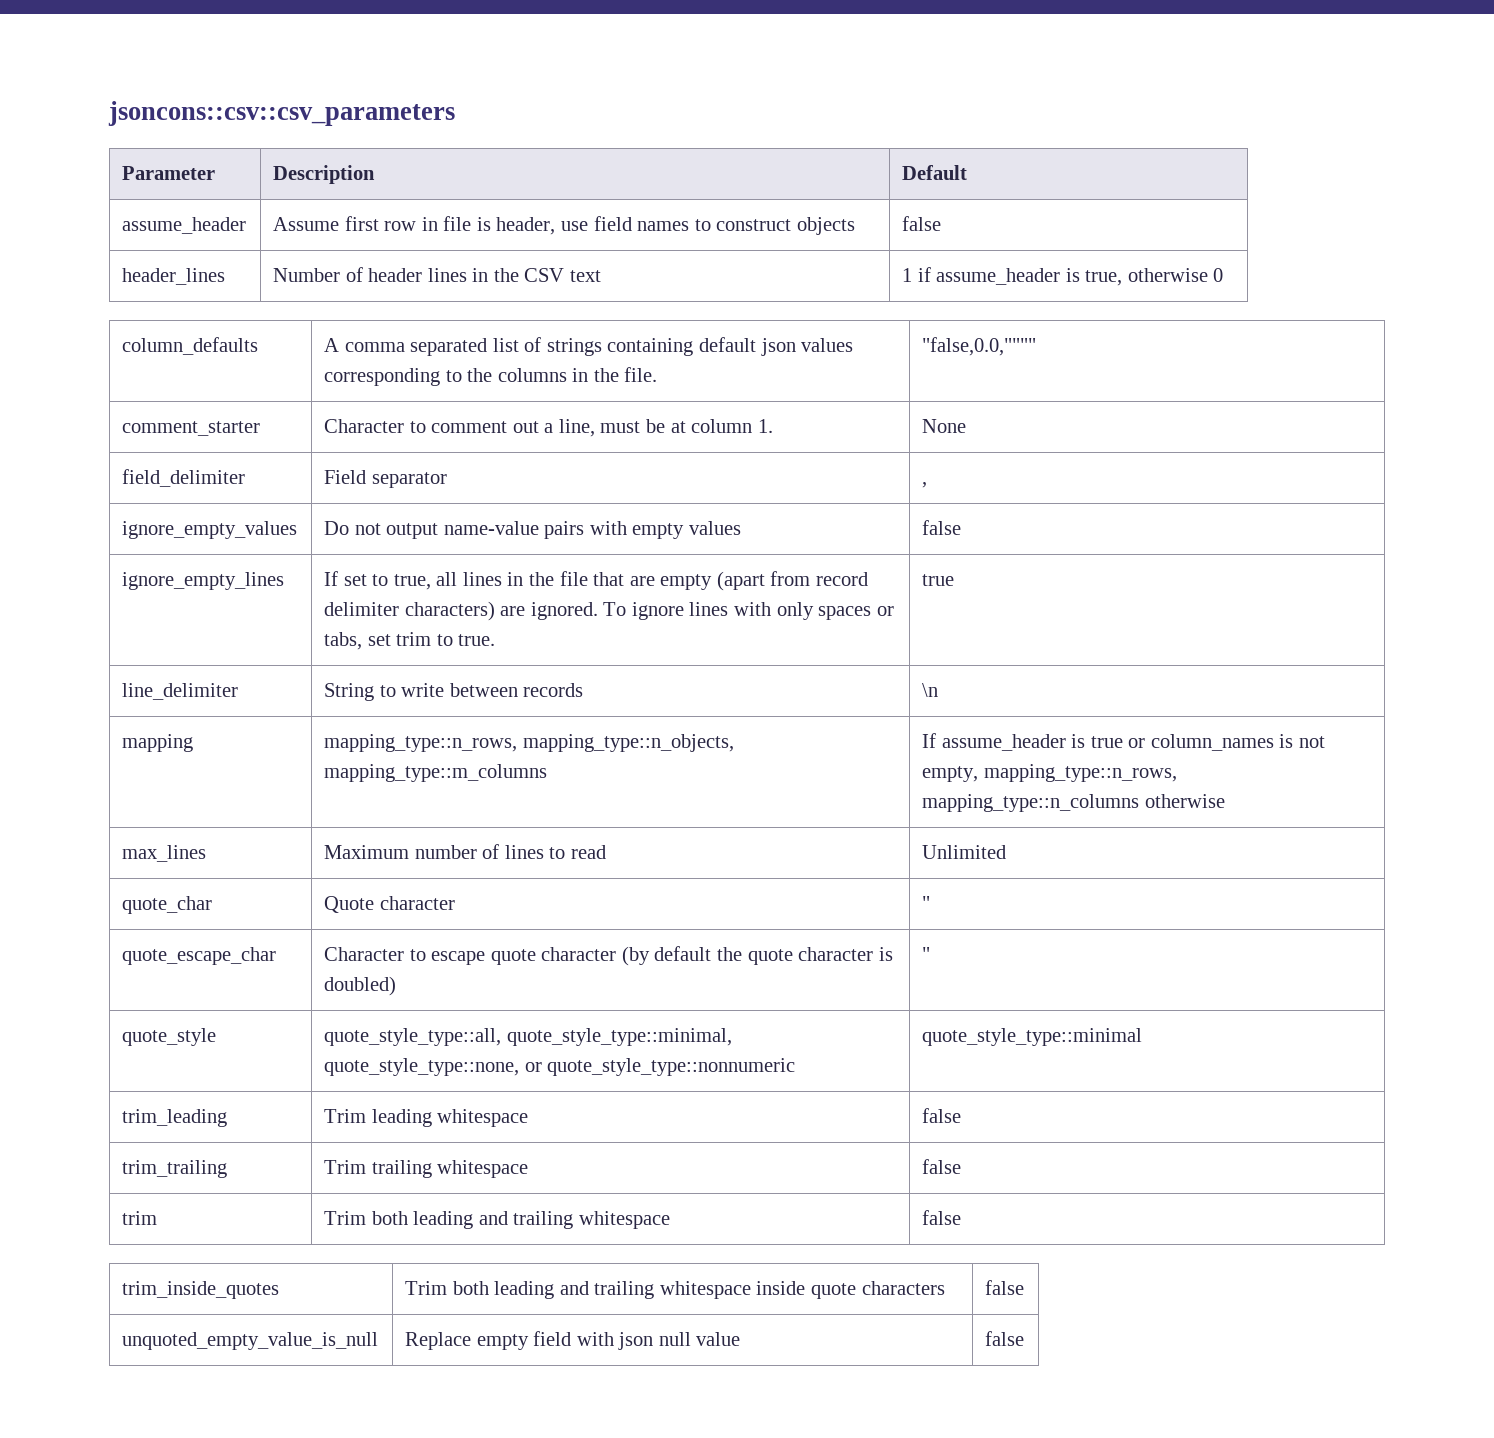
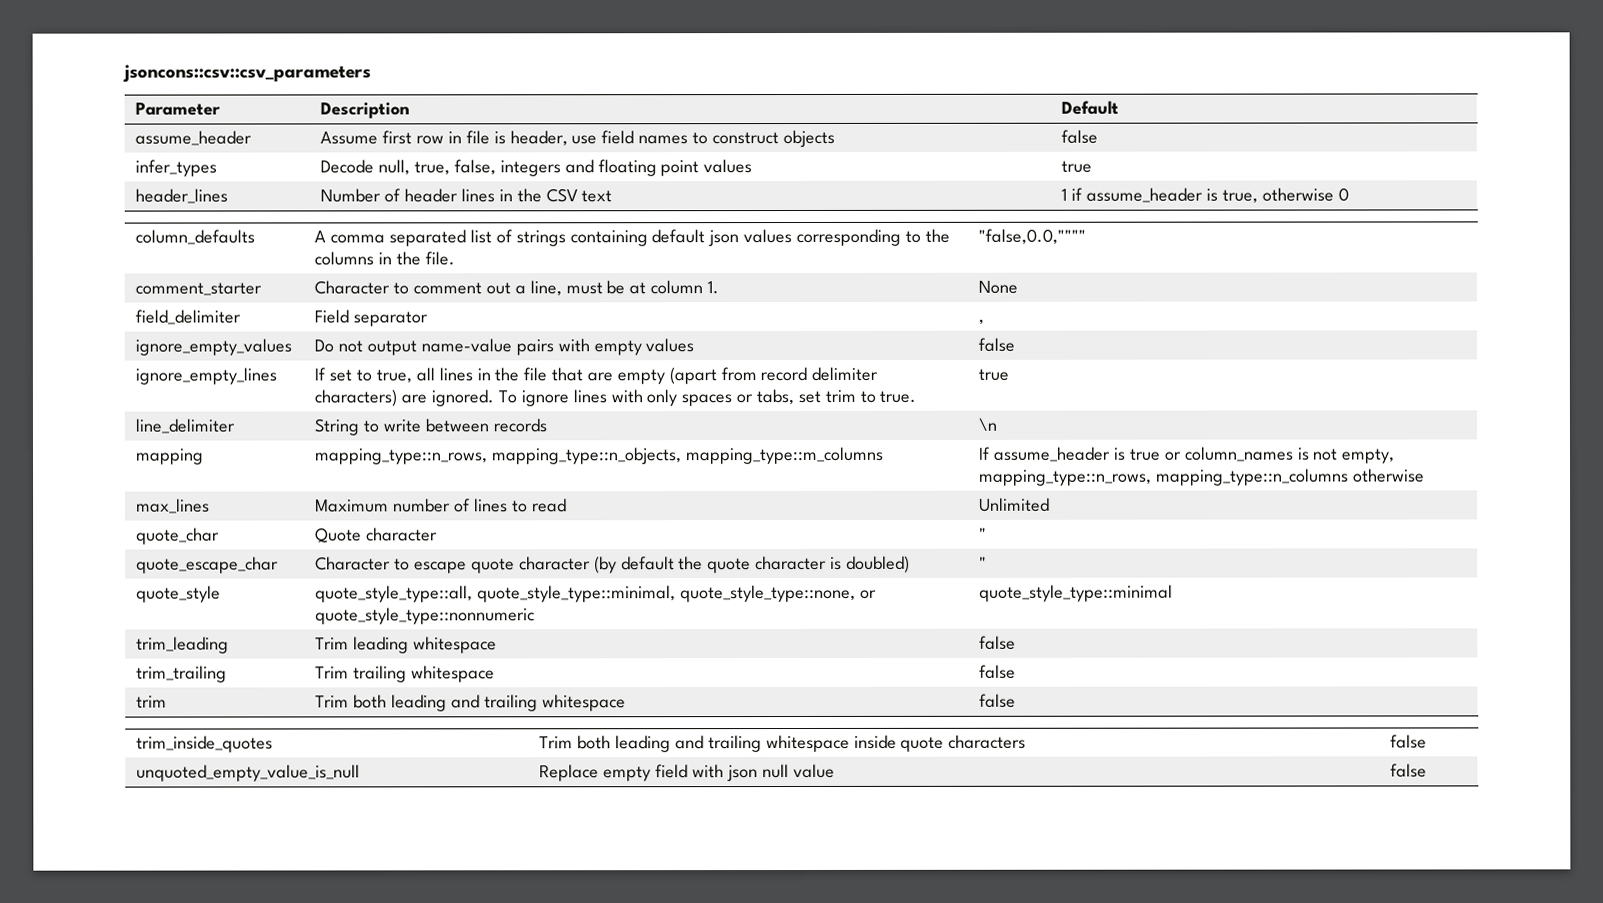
+ infer_types | Decode null, true, false, integers and floating point values | true

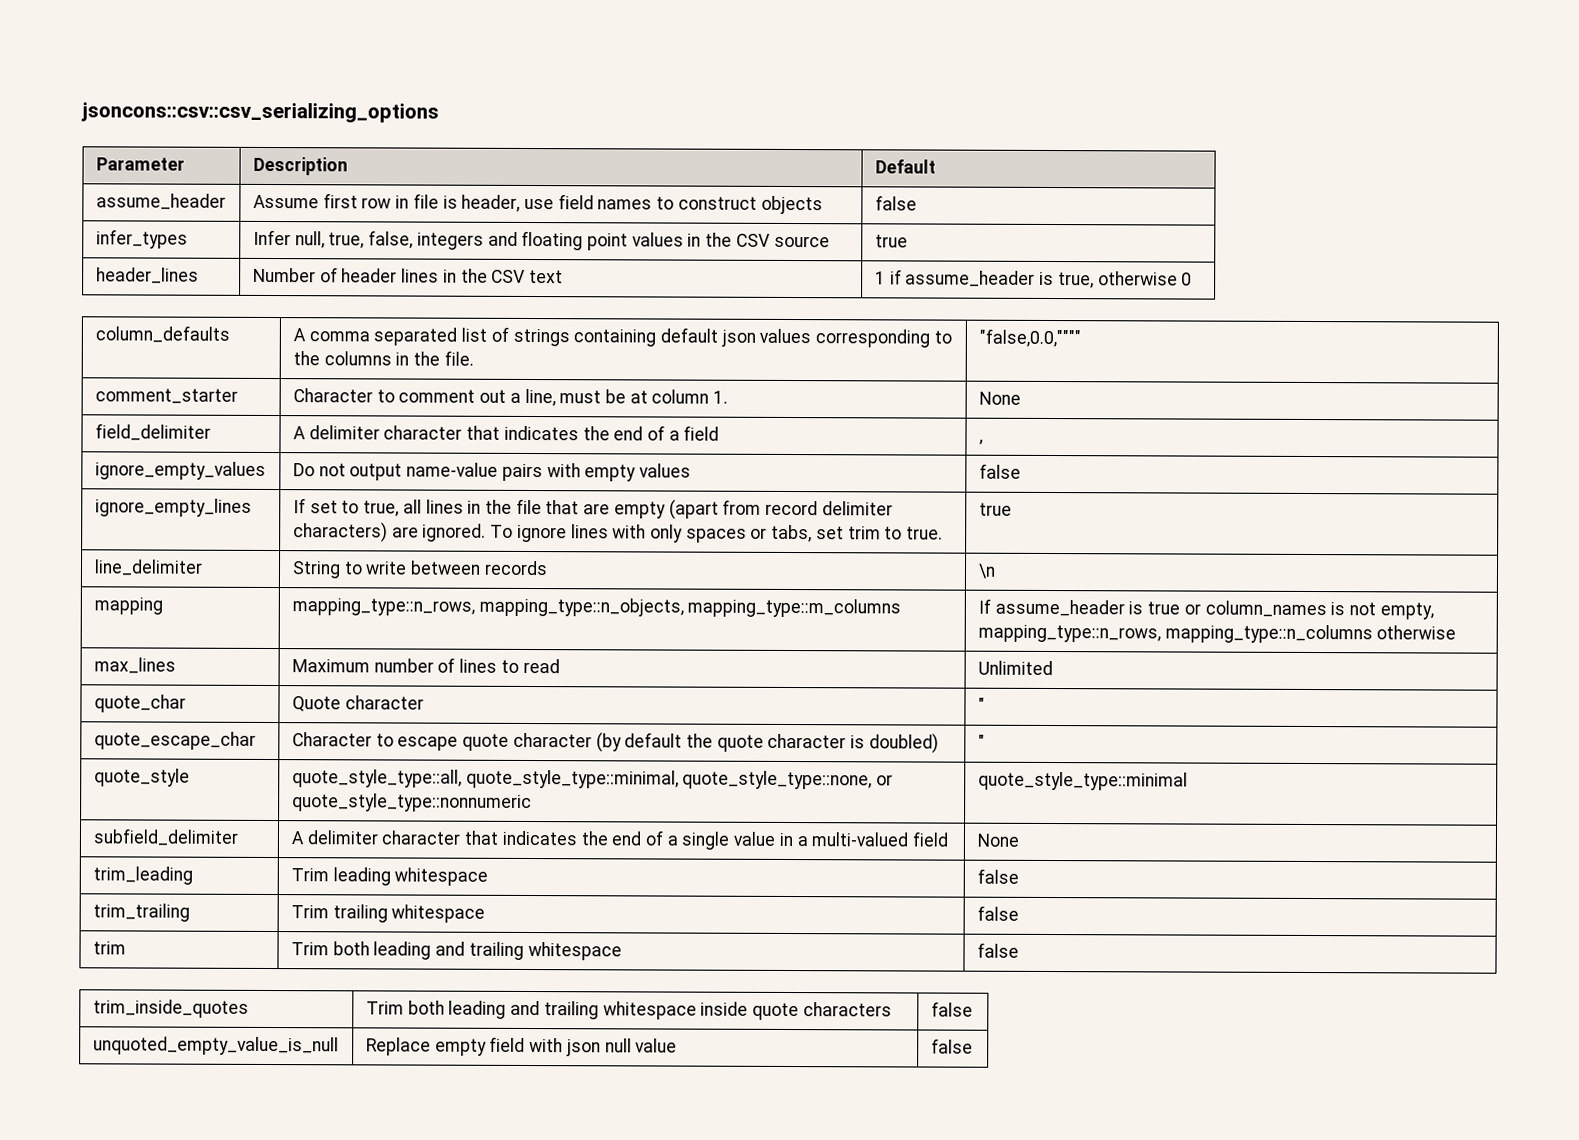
- jsoncons::csv::csv_parameters
+ jsoncons::csv::csv_serializing_options
- infer_types | Decode null, true, false, integers and floating point values | true
+ infer_types | Infer null, true, false, integers and floating point values in the CSV source | true
- field_delimiter | Field separator | ,
+ field_delimiter | A delimiter character that indicates the end of a field | ,
+ subfield_delimiter | A delimiter character that indicates the end of a single value in a multi-valued field | None

